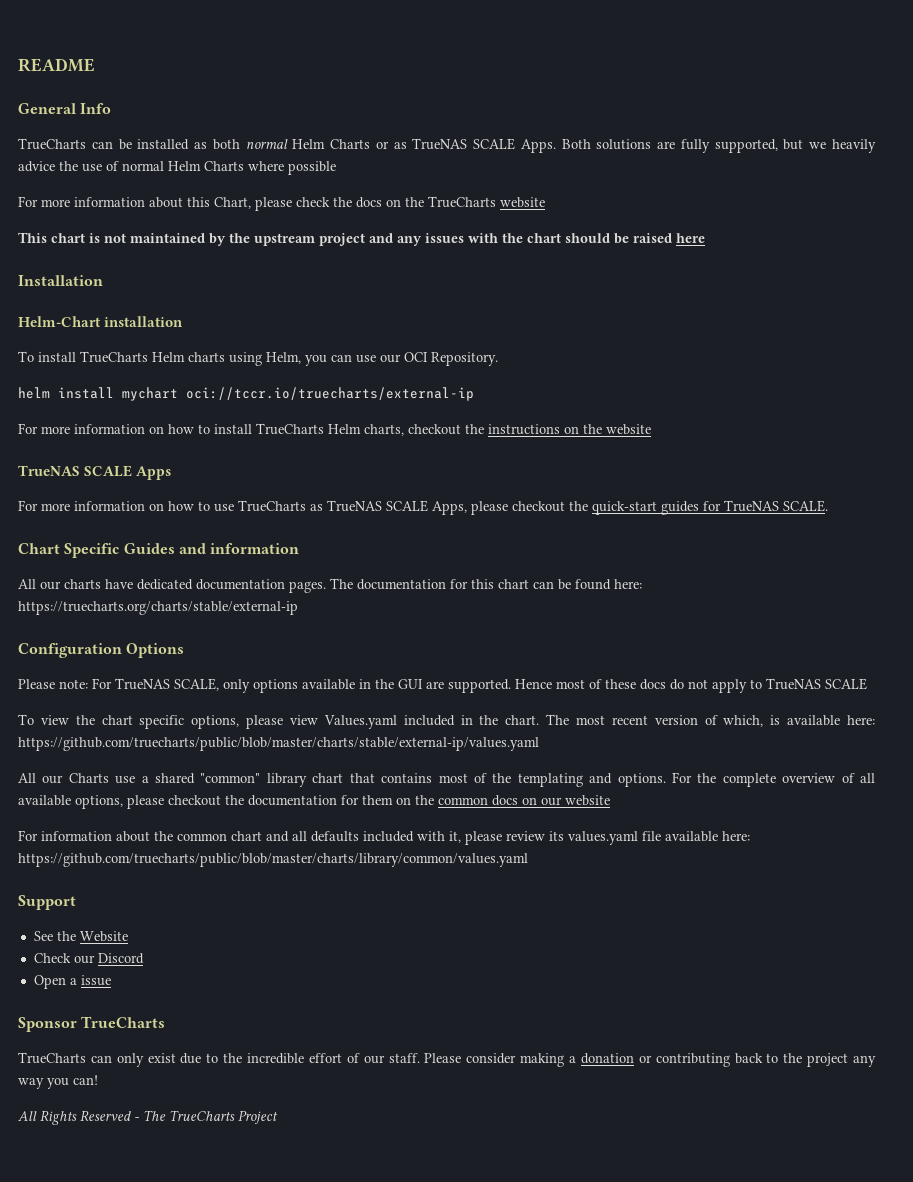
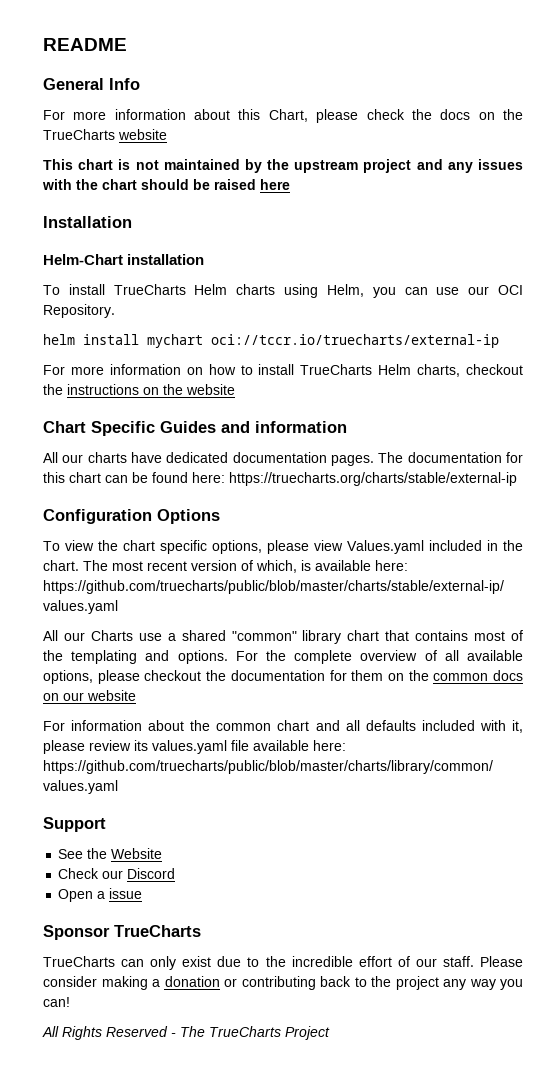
- TrueCharts can be installed as both normal Helm Charts or as TrueNAS SCALE Apps. Both solutions are fully supported, but we heavily advice the use of normal Helm Charts where possible
- TrueNAS SCALE Apps
- For more information on how to use TrueCharts as TrueNAS SCALE Apps, please checkout the quick-start guides for TrueNAS SCALE.
- Please note: For TrueNAS SCALE, only options available in the GUI are supported. Hence most of these docs do not apply to TrueNAS SCALE

